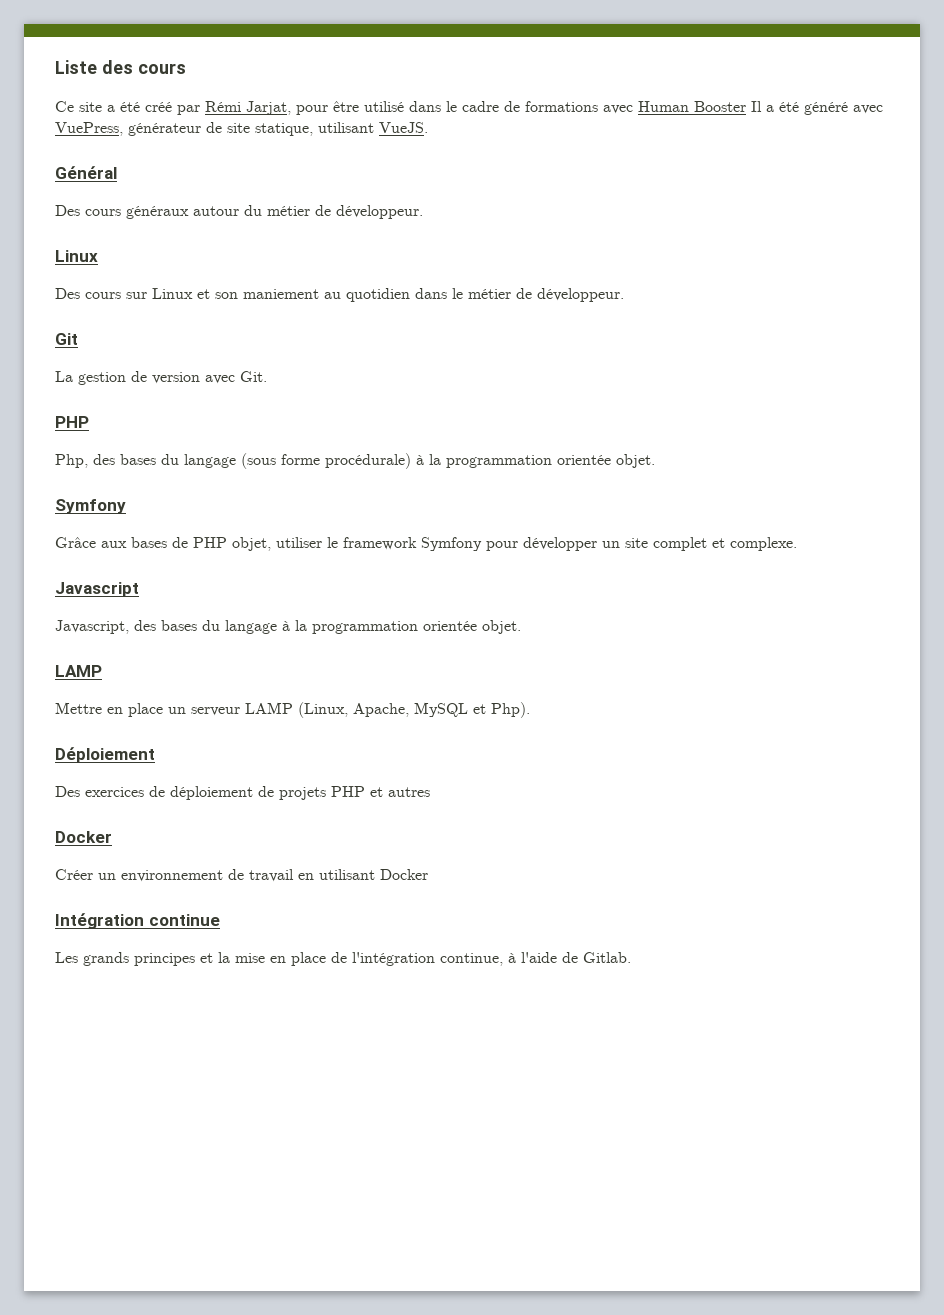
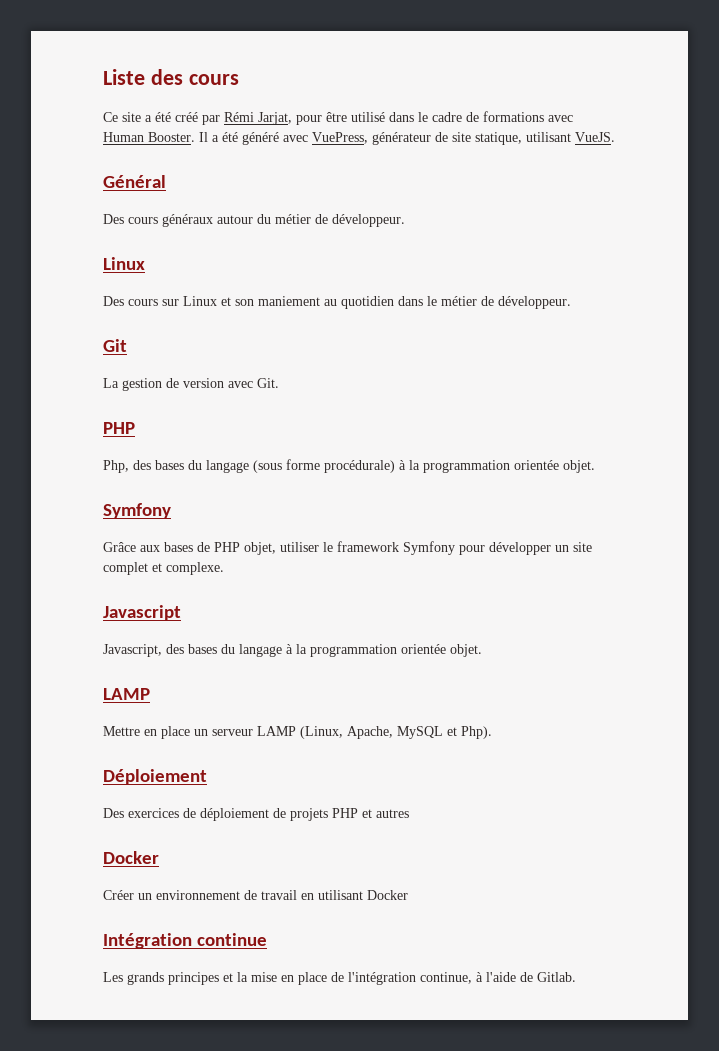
- Ce site a été créé par Rémi Jarjat, pour être utilisé dans le cadre de formations avec Human Booster Il a été généré avec VuePress, générateur de site statique, utilisant VueJS.
+ Ce site a été créé par Rémi Jarjat, pour être utilisé dans le cadre de formations avec Human Booster. Il a été généré avec VuePress, générateur de site statique, utilisant VueJS.

